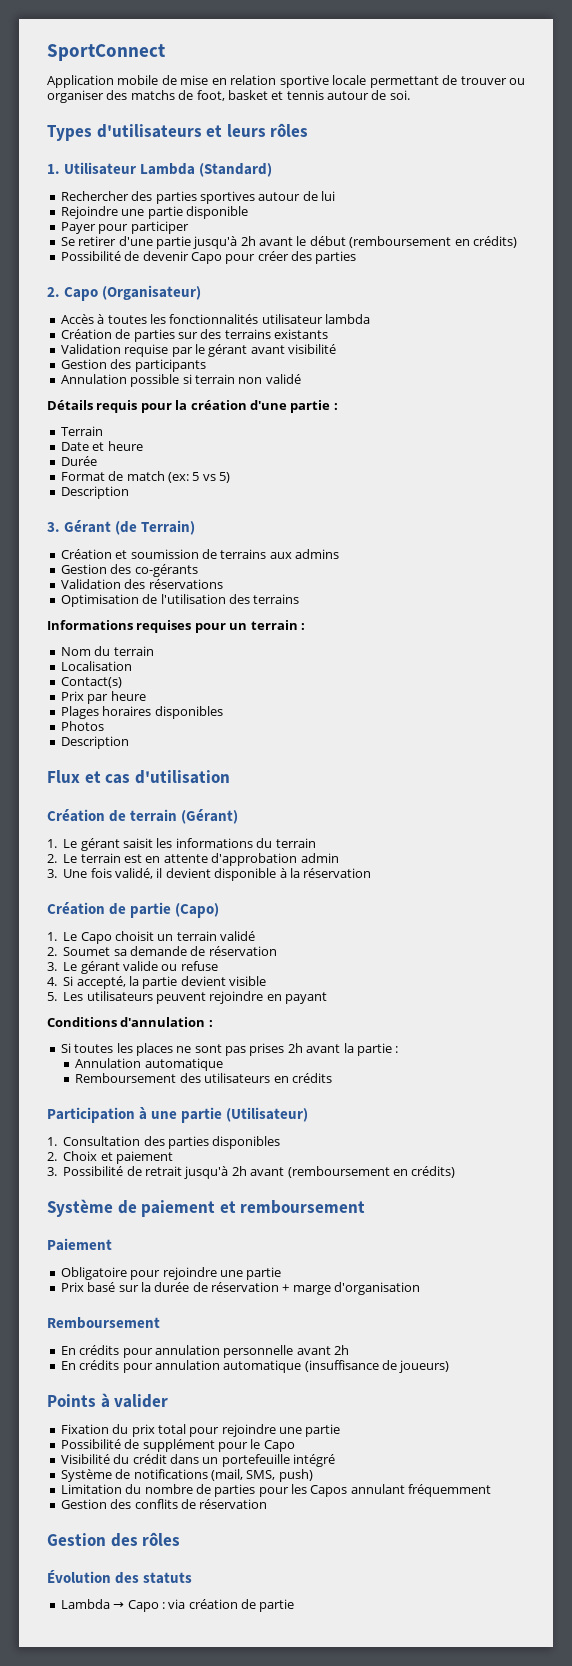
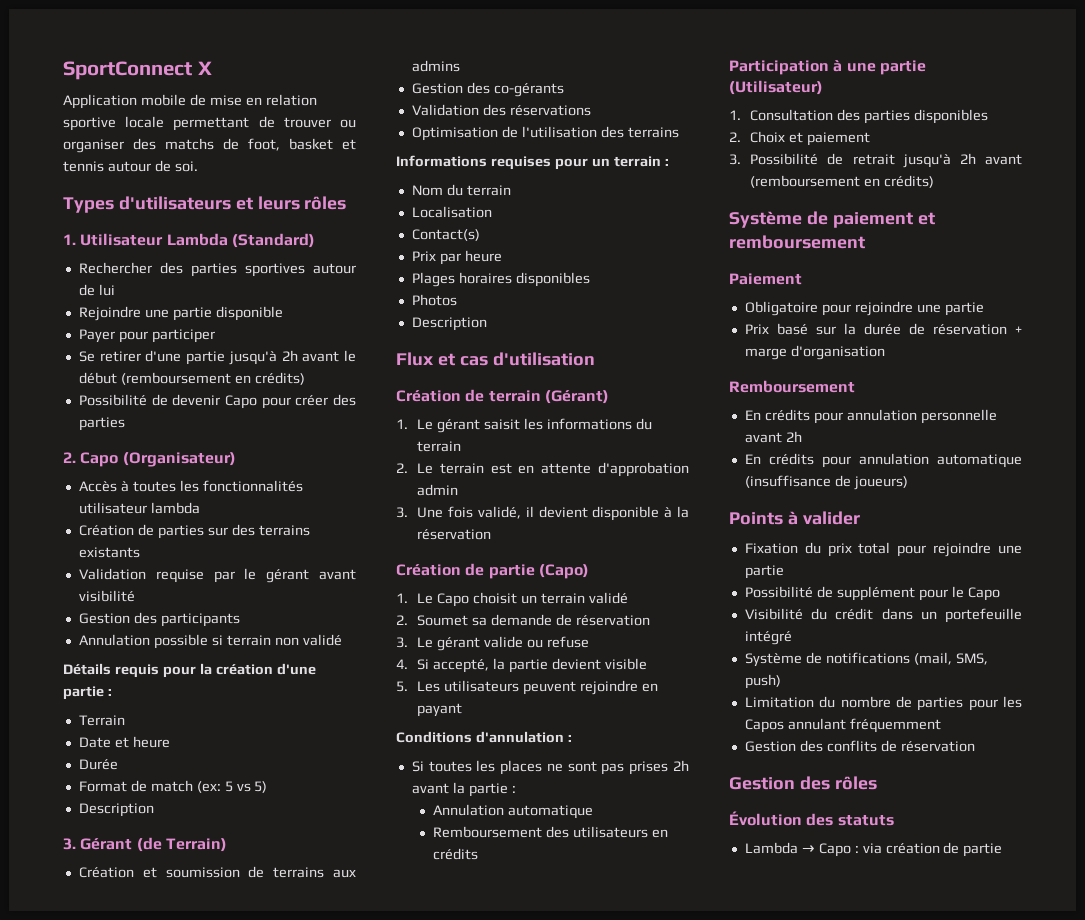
- SportConnect
+ SportConnect X

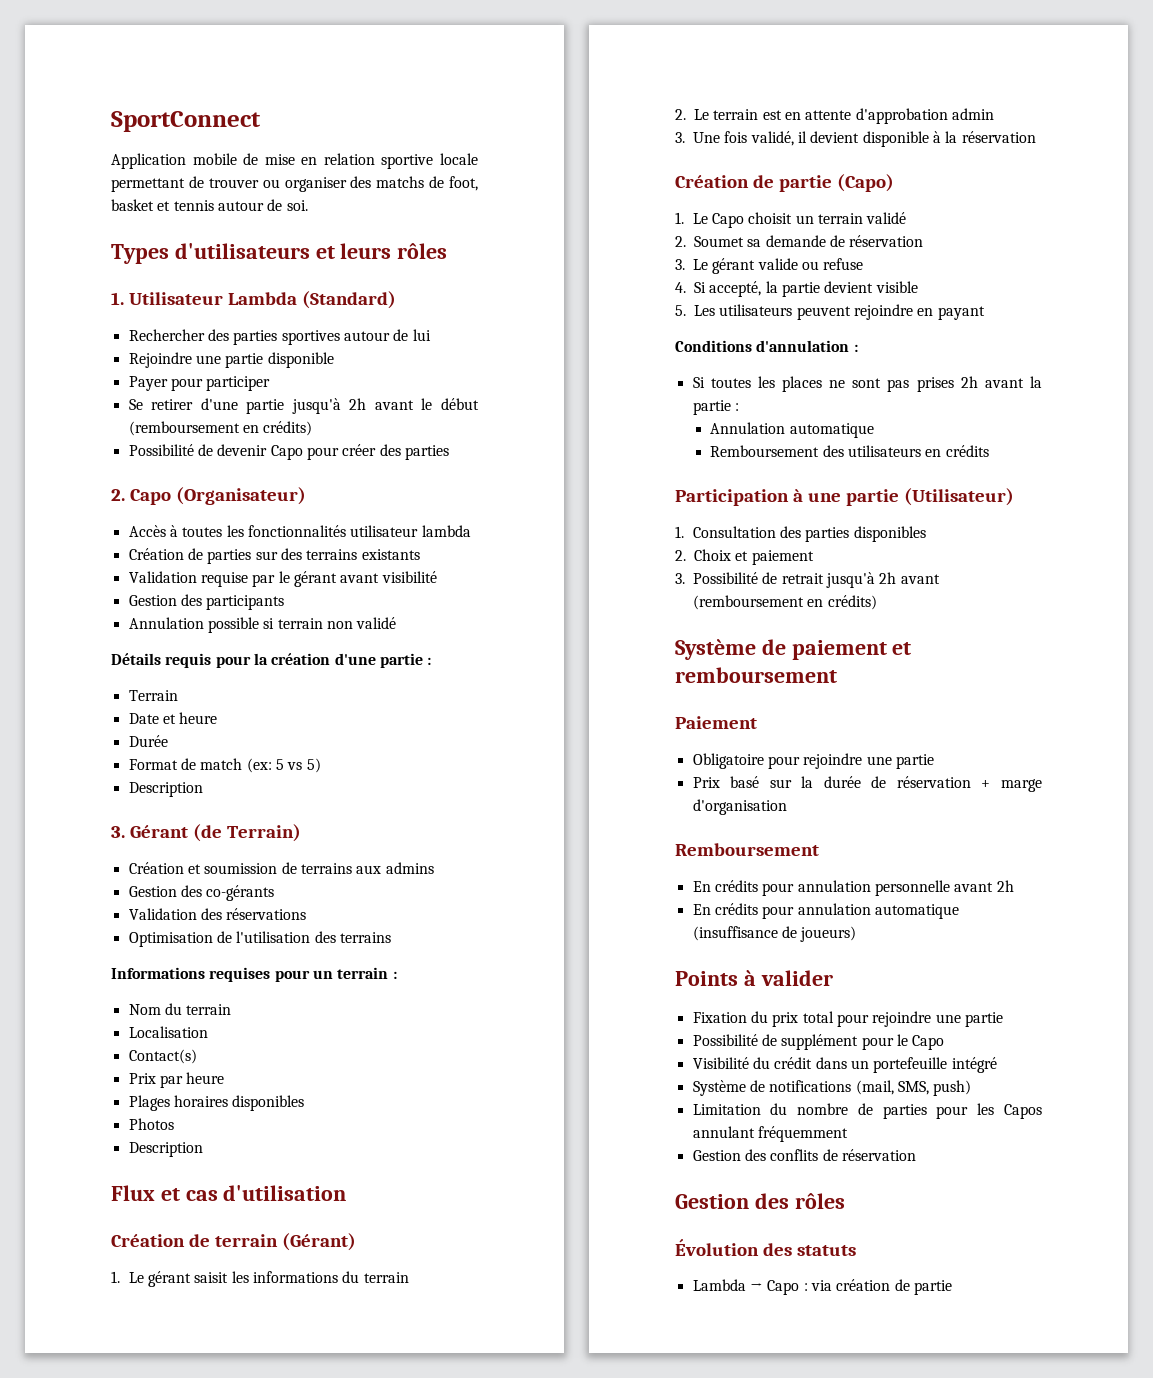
- SportConnect X
+ SportConnect

